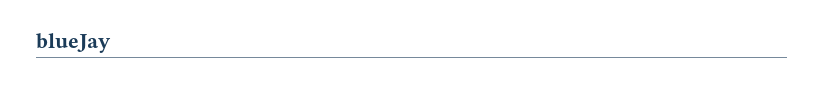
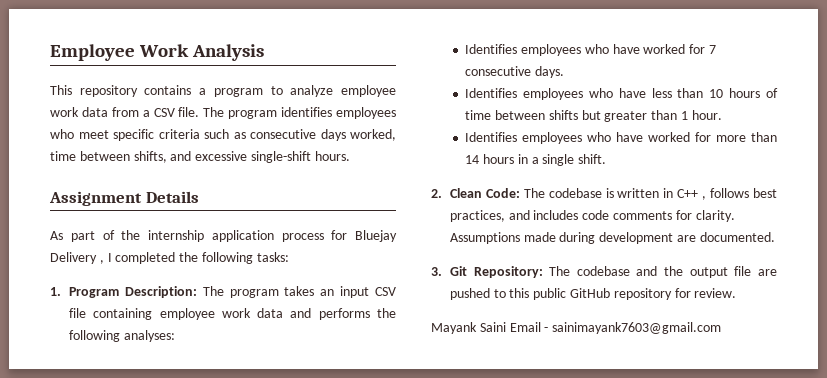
- blueJay
+ Employee Work Analysis
+ This repository contains a program to analyze employee work data from a CSV file. The program identifies employees who meet specific criteria such as consecutive days worked, time between shifts, and excessive single-shift hours.
+ Assignment Details
+ As part of the internship application process for Bluejay Delivery , I completed the following tasks:
+ 1. Program Description: The program takes an input CSV file containing employee work data and performs the following analyses:
+ Identifies employees who have worked for 7 consecutive days.
+ Identifies employees who have less than 10 hours of time between shifts but greater than 1 hour.
+ Identifies employees who have worked for more than 14 hours in a single shift.
+ 2. Clean Code: The codebase is written in C++ , follows best practices, and includes code comments for clarity. Assumptions made during development are documented.
+ 3. Git Repository: The codebase and the output file are pushed to this public GitHub repository for review.
+ Mayank Saini Email - sainimayank7603@gmail.com

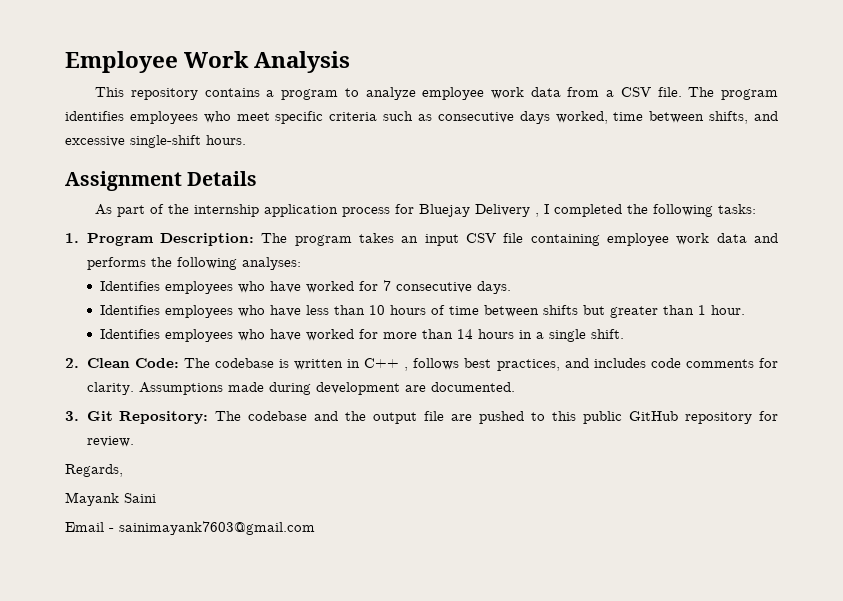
+ Regards,
- Mayank Saini Email - sainimayank7603@gmail.com
+ Mayank Saini
+ Email - sainimayank7603@gmail.com

